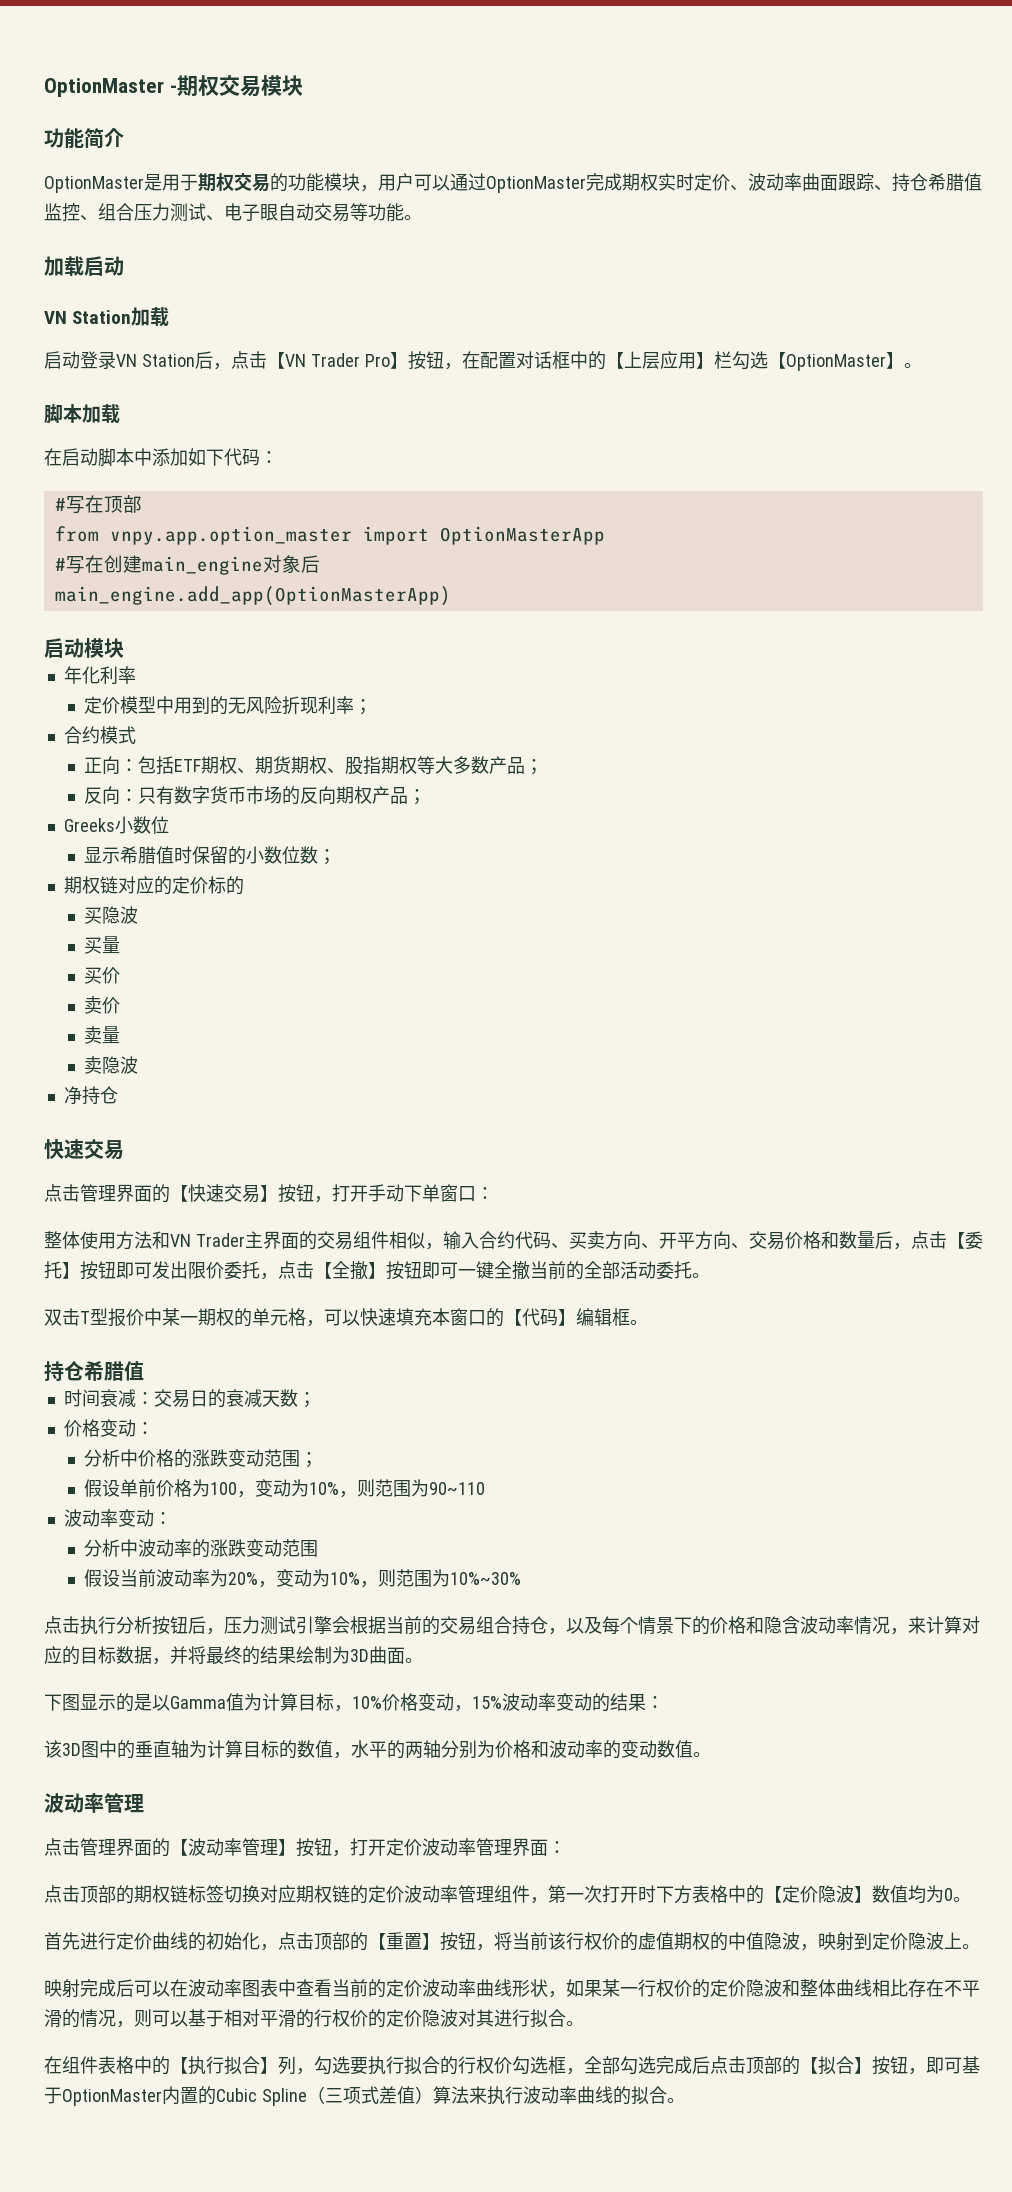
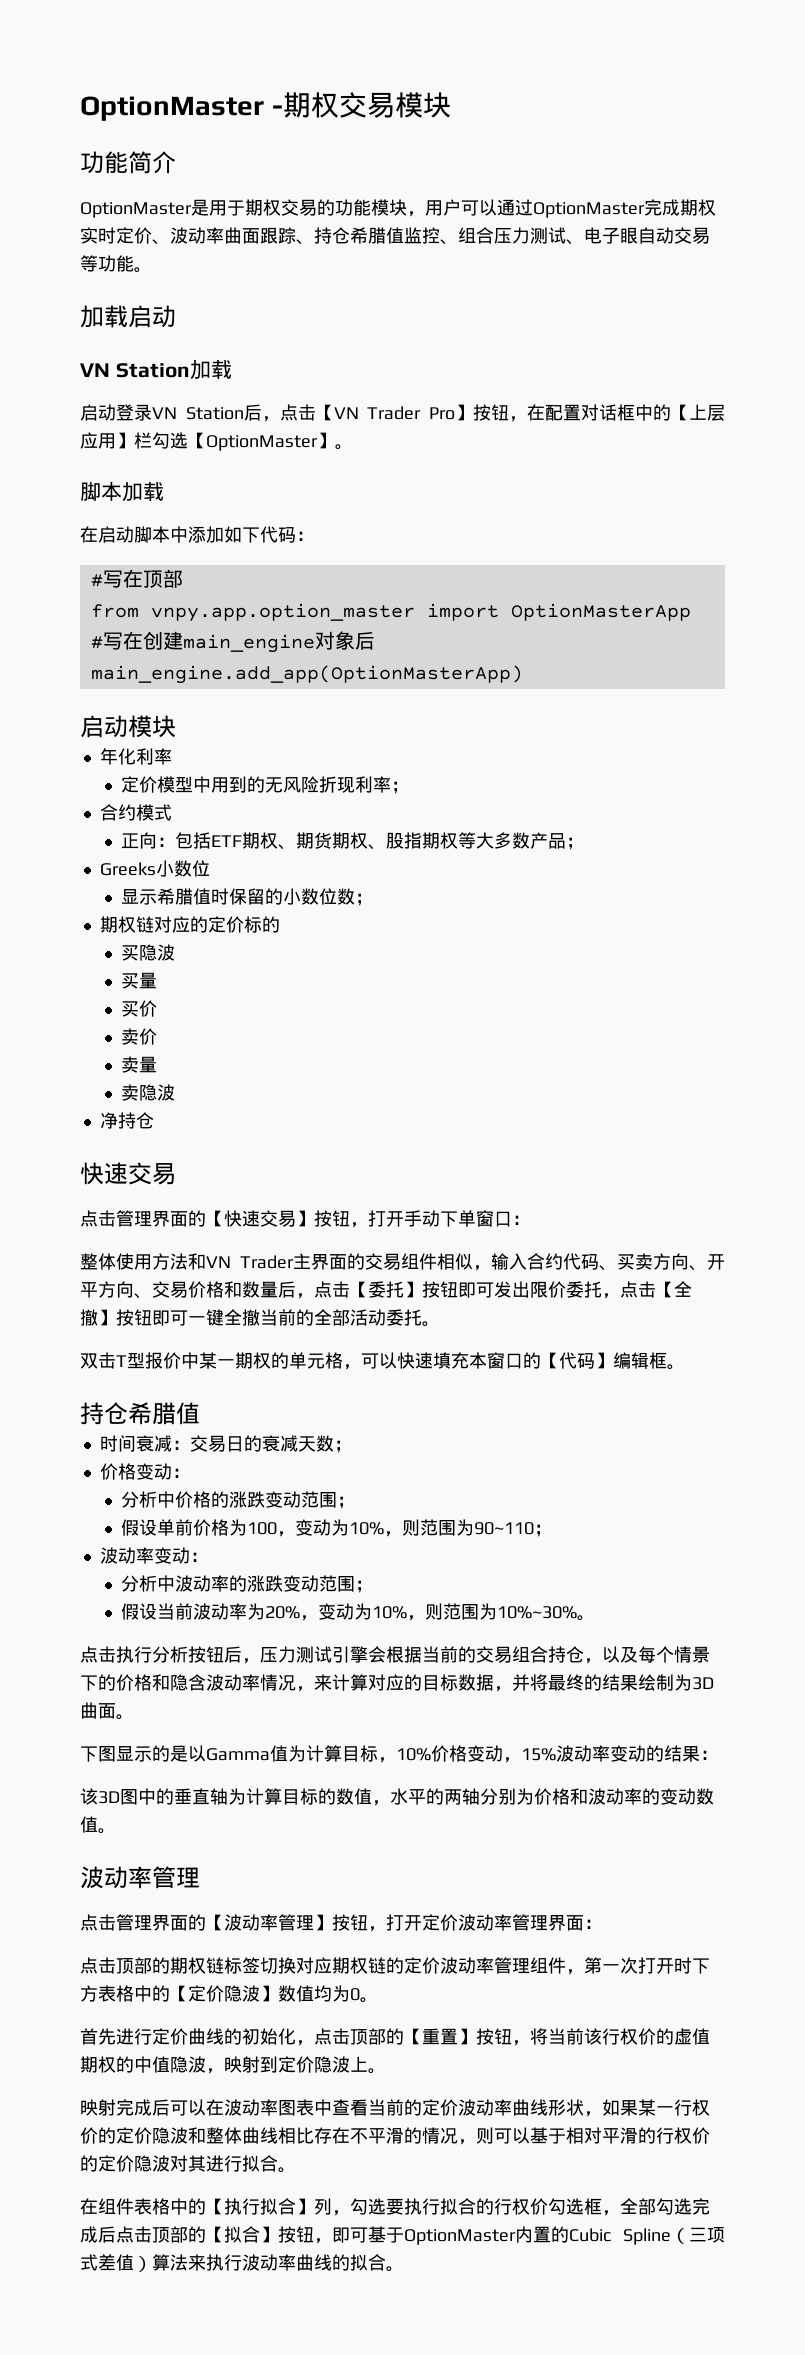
- 反向：只有数字货币市场的反向期权产品；
- 假设单前价格为100，变动为10%，则范围为90~110
+ 假设单前价格为100，变动为10%，则范围为90~110；
- 分析中波动率的涨跌变动范围
+ 分析中波动率的涨跌变动范围；
- 假设当前波动率为20%，变动为10%，则范围为10%~30%
+ 假设当前波动率为20%，变动为10%，则范围为10%~30%。

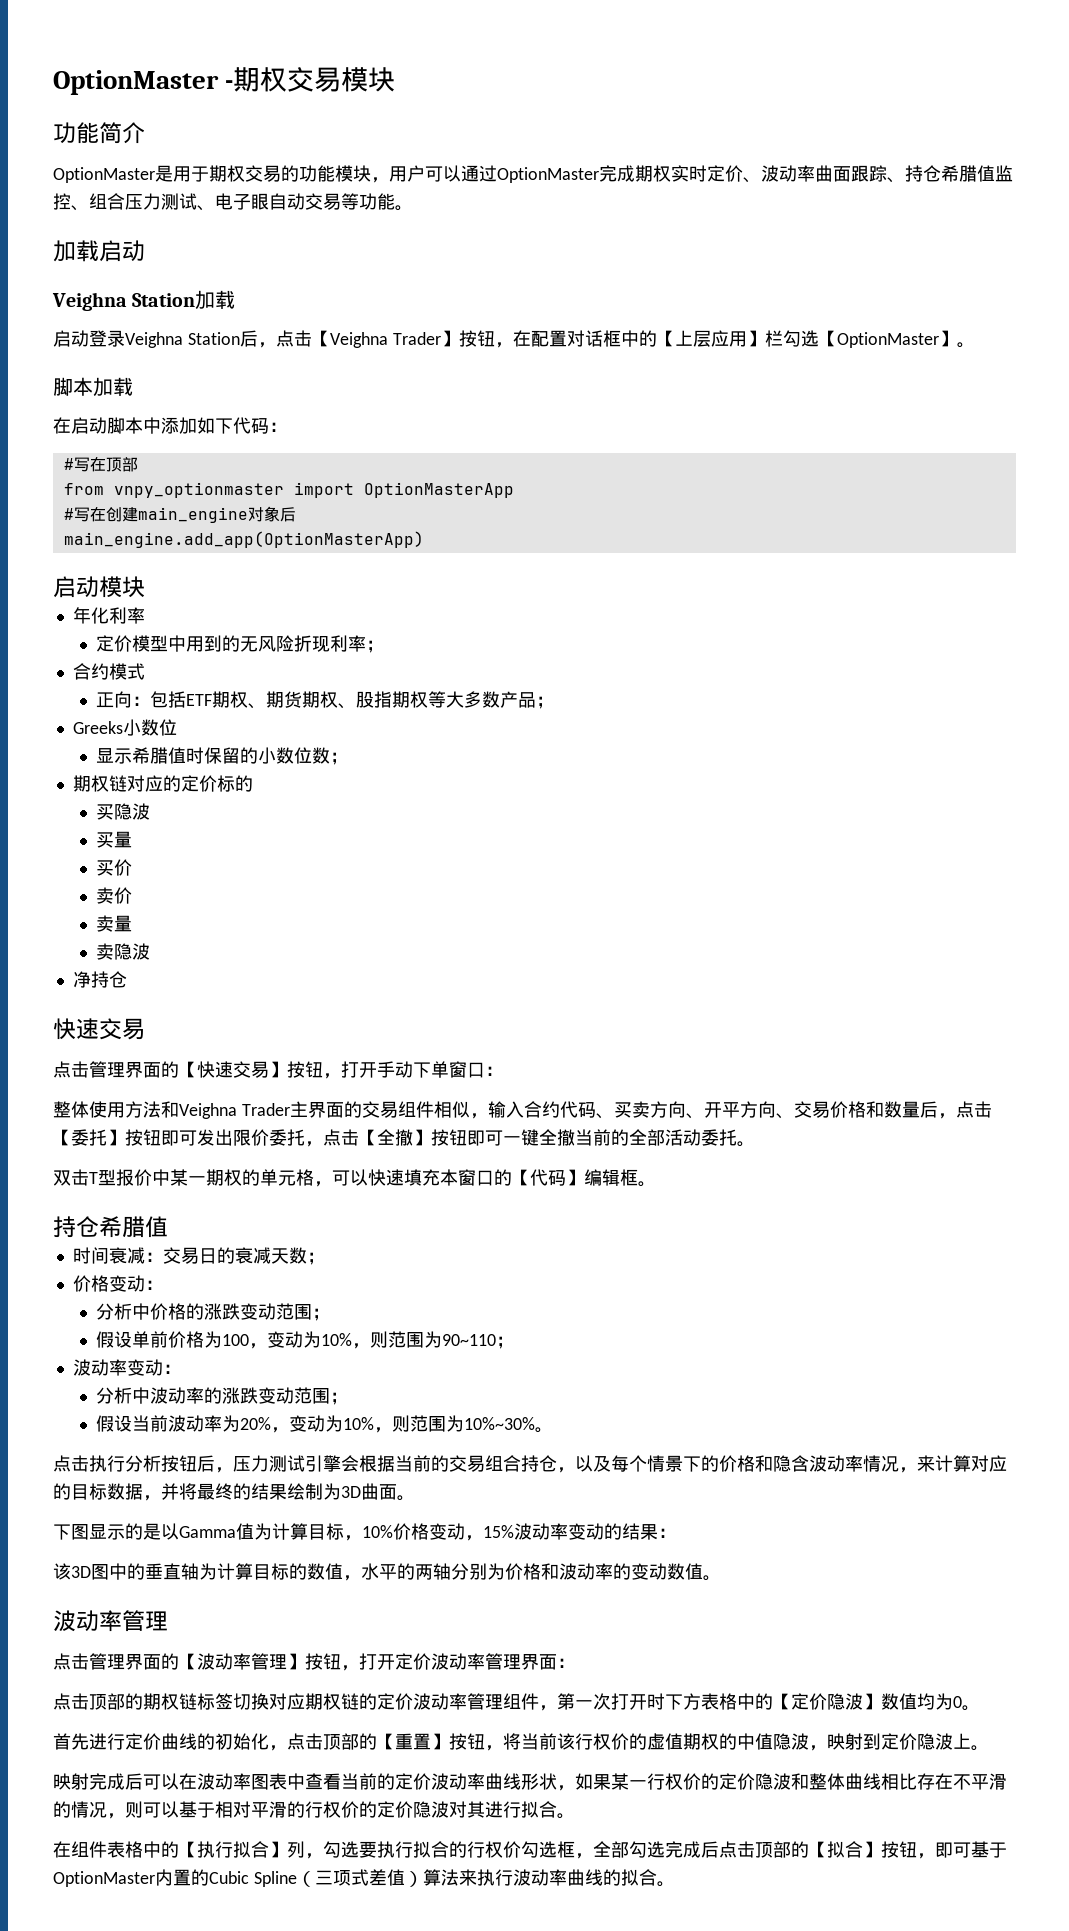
- VN Station加载
+ Veighna Station加载
- 启动登录VN Station后，点击【VN Trader Pro】按钮，在配置对话框中的【上层应用】栏勾选【OptionMaster】。
+ 启动登录Veighna Station后，点击【Veighna Trader】按钮，在配置对话框中的【上层应用】栏勾选【OptionMaster】。
- from vnpy.app.option_master import OptionMasterApp
+ from vnpy_optionmaster import OptionMasterApp
- 整体使用方法和VN Trader主界面的交易组件相似，输入合约代码、买卖方向、开平方向、交易价格和数量后，点击【委托】按钮即可发出限价委托，点击【全撤】按钮即可一键全撤当前的全部活动委托。
+ 整体使用方法和Veighna Trader主界面的交易组件相似，输入合约代码、买卖方向、开平方向、交易价格和数量后，点击【委托】按钮即可发出限价委托，点击【全撤】按钮即可一键全撤当前的全部活动委托。

